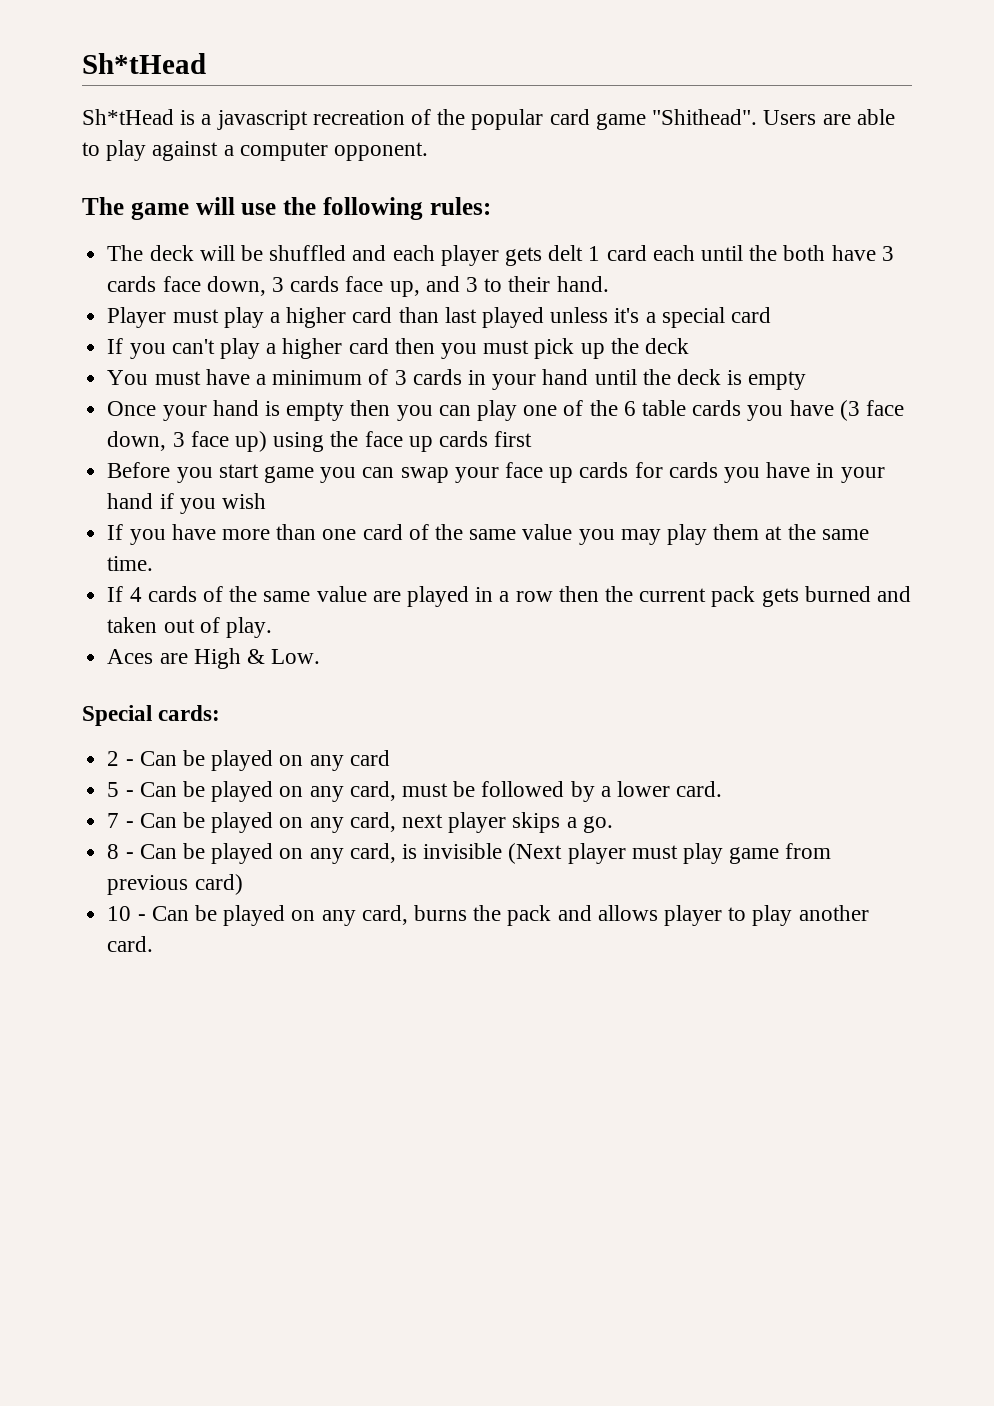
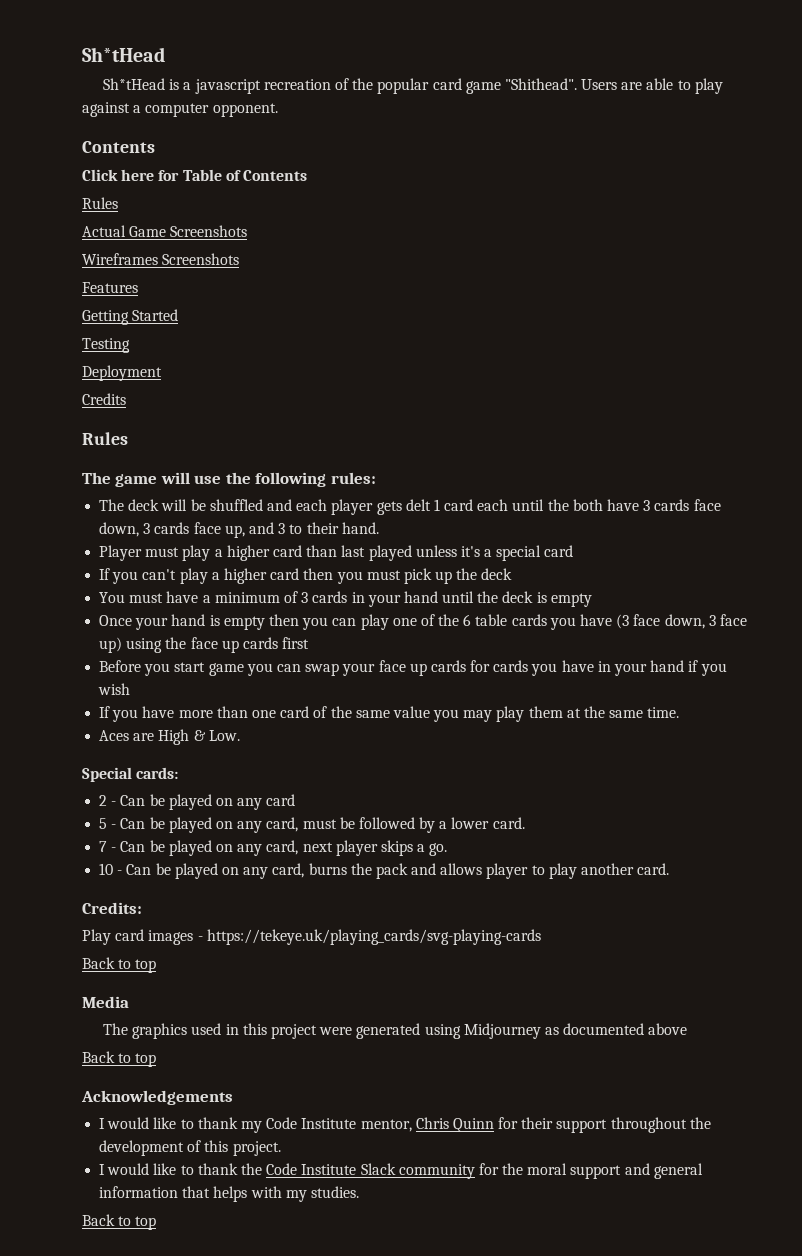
  Users are able to play against a computer opponent.
+ Contents
+ Click here for Table of Contents
+ Rules
+ Actual Game Screenshots
+ Wireframes Screenshots
+ Features
+ Getting Started
+ Testing
+ Deployment
+ Credits
+ Rules
- If 4 cards of the same value are played in a row then the current pack gets burned and taken out of play.
- 8 - Can be played on any card, is invisible (Next player must play game from previous card)
+ Credits:
+ Play card images - https://tekeye.uk/playing_cards/svg-playing-cards
+ Back to top
+ Media
+ The graphics used in this project were generated using Midjourney as documented above
+ Back to top
+ Acknowledgements
+ I would like to thank my Code Institute mentor, Chris Quinn for their support throughout the development of this project.
+ I would like to thank the Code Institute Slack community for the moral support and general information that helps with my studies.
+ Back to top

